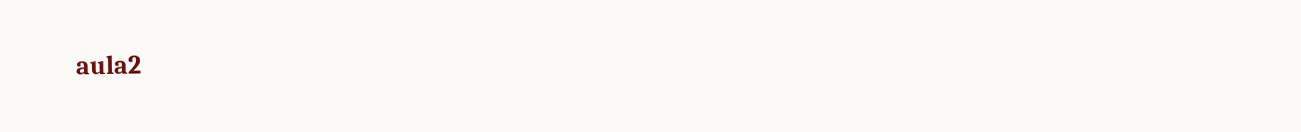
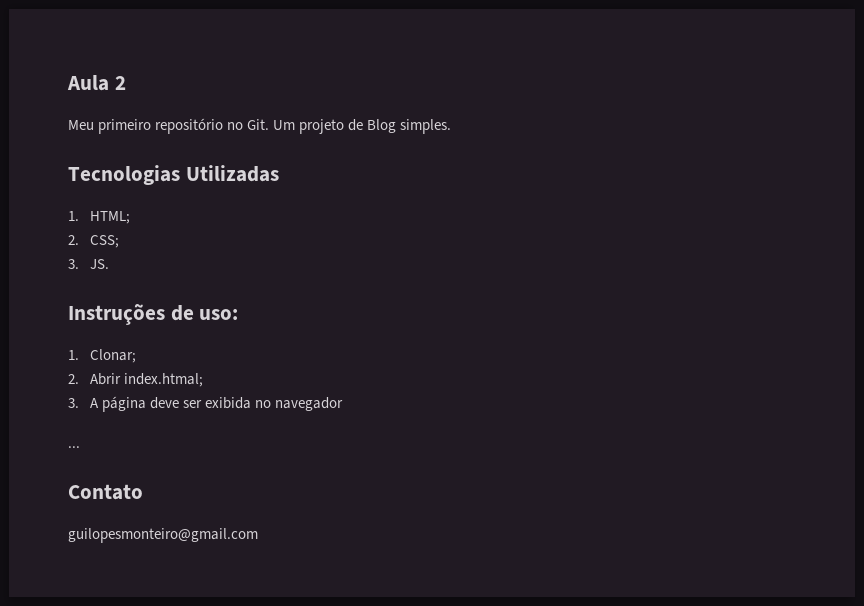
- aula2
+ Aula 2
+ Meu primeiro repositório no Git. Um projeto de Blog simples.
+ Tecnologias Utilizadas
+ 1. HTML;
+ 2. CSS;
+ 3. JS.
+ Instruções de uso:
+ 1. Clonar;
+ 2. Abrir index.htmal;
+ 3. A página deve ser exibida no navegador
+ ...
+ Contato
+ guilopesmonteiro@gmail.com

